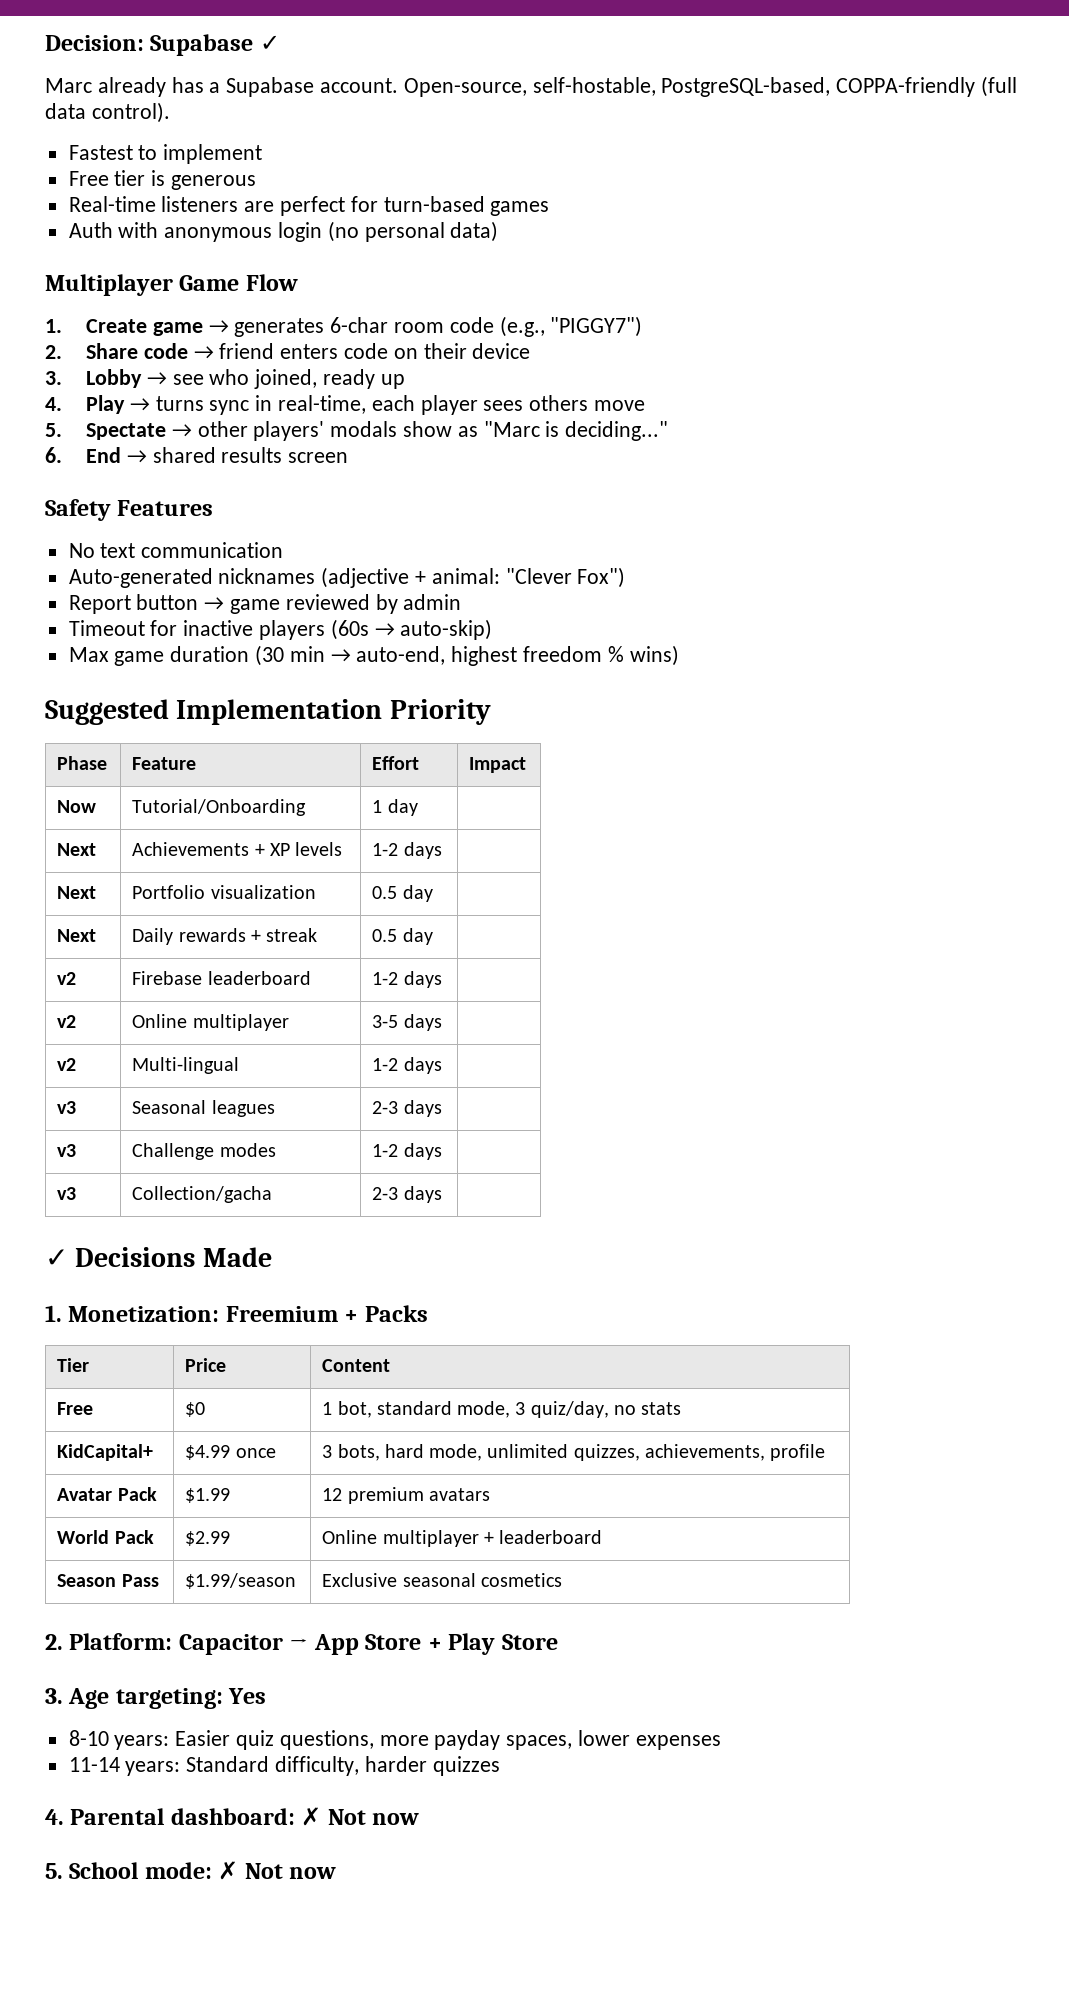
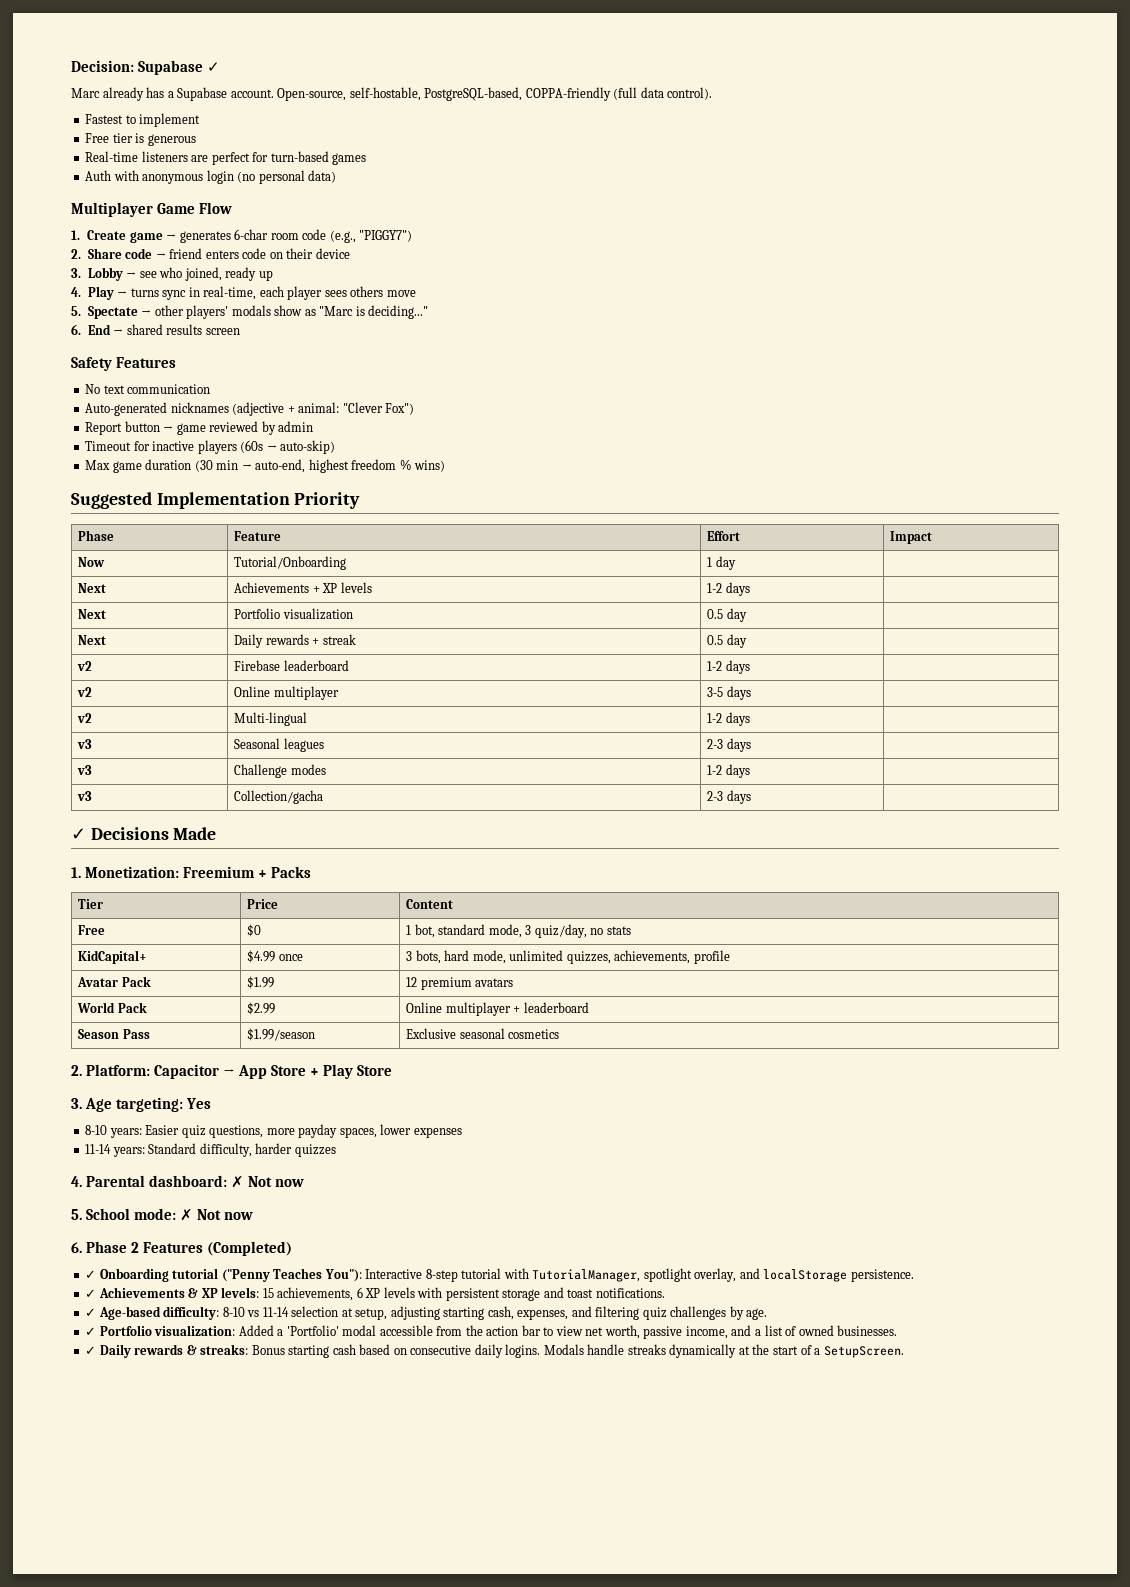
+ 6. Phase 2 Features (Completed)
+ ✓ Onboarding tutorial ("Penny Teaches You"): Interactive 8-step tutorial with TutorialManager, spotlight overlay, and localStorage persistence.
+ ✓ Achievements & XP levels: 15 achievements, 6 XP levels with persistent storage and toast notifications.
+ ✓ Age-based difficulty: 8-10 vs 11-14 selection at setup, adjusting starting cash, expenses, and filtering quiz challenges by age.
+ ✓ Portfolio visualization: Added a 'Portfolio' modal accessible from the action bar to view net worth, passive income, and a list of owned businesses.
+ ✓ Daily rewards & streaks: Bonus starting cash based on consecutive daily logins. Modals handle streaks dynamically at the start of a SetupScreen.

